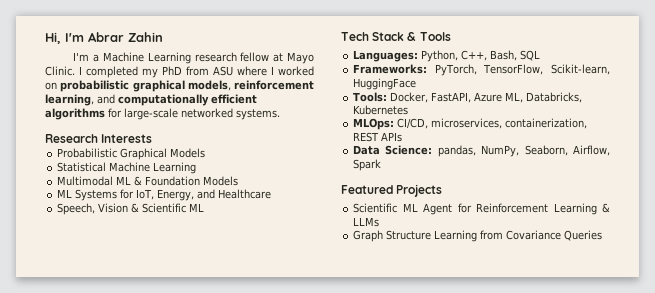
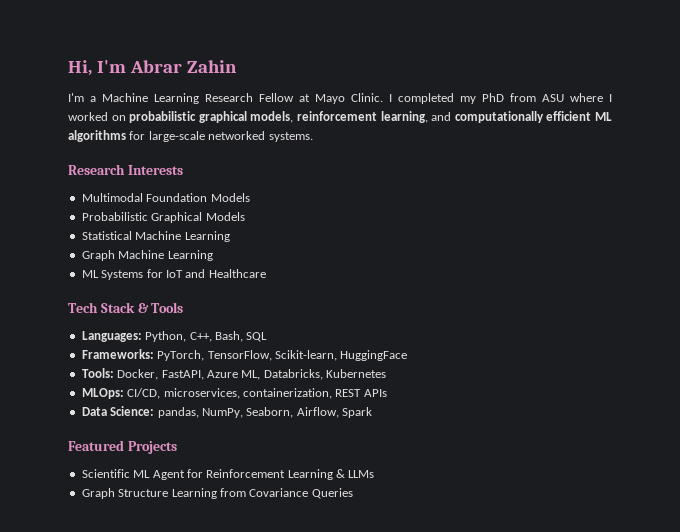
- I'm a Machine Learning research fellow at Mayo Clinic.
+ I'm a Machine Learning Research Fellow at Mayo Clinic.
- I completed my PhD from ASU where I worked on probabilistic graphical models, reinforcement learning, and computationally efficient algorithms for large-scale networked systems.
+ I completed my PhD from ASU where I worked on probabilistic graphical models, reinforcement learning, and computationally efficient ML algorithms for large-scale networked systems.
+ Multimodal Foundation Models
- Multimodal ML & Foundation Models
+ Graph Machine Learning
- ML Systems for IoT, Energy, and Healthcare
+ ML Systems for IoT and Healthcare
- Speech, Vision & Scientific ML

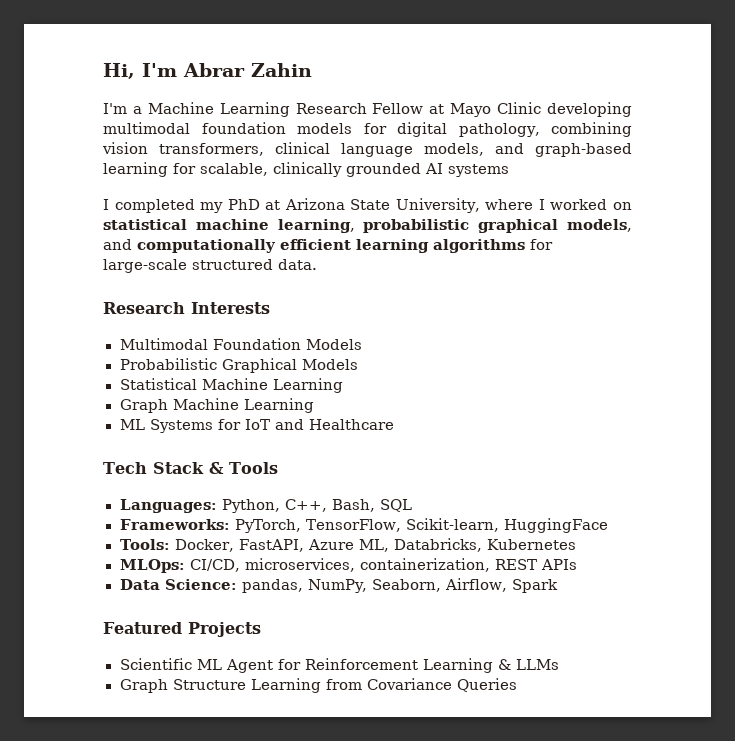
- I'm a Machine Learning Research Fellow at Mayo Clinic. I completed my PhD from ASU where I worked on probabilistic graphical models, reinforcement learning, and computationally efficient ML algorithms for large-scale networked systems.
+ I'm a Machine Learning Research Fellow at Mayo Clinic developing multimodal foundation models for digital pathology, combining vision transformers, clinical language models, and graph-based learning for scalable, clinically grounded AI systems
+ I completed my PhD at Arizona State University, where I worked on statistical machine learning, probabilistic graphical models, and computationally efficient learning algorithms for large-scale structured data.

